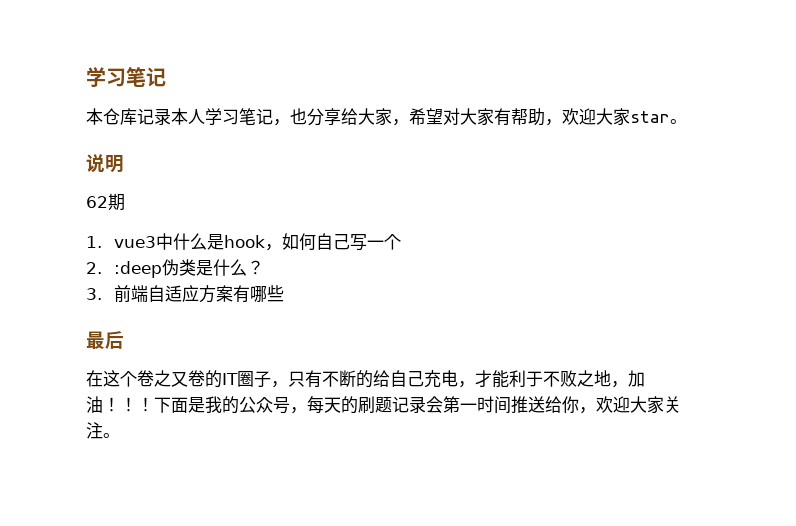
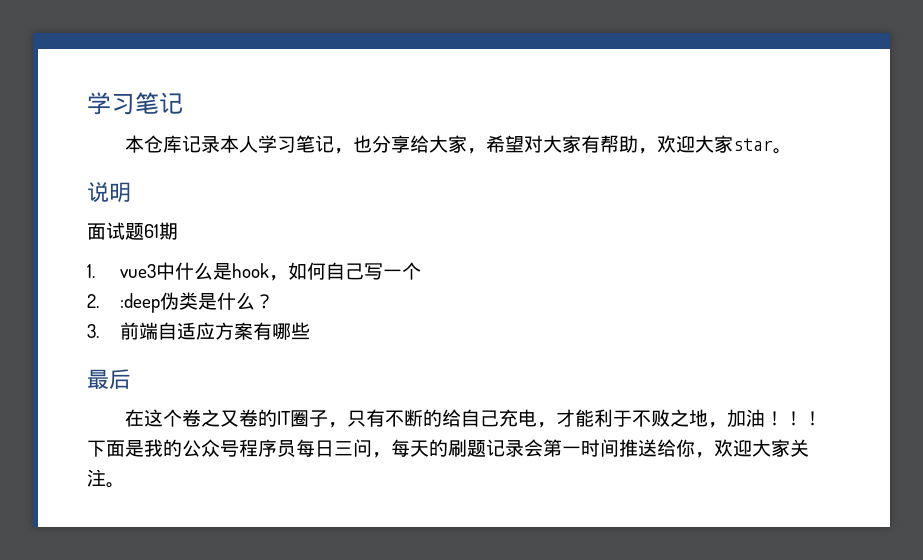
- 62期
+ 面试题61期
- 下面是我的公众号，每天的刷题记录会第一时间推送给你，欢迎大家关注。
+ 下面是我的公众号程序员每日三问，每天的刷题记录会第一时间推送给你，欢迎大家关注。

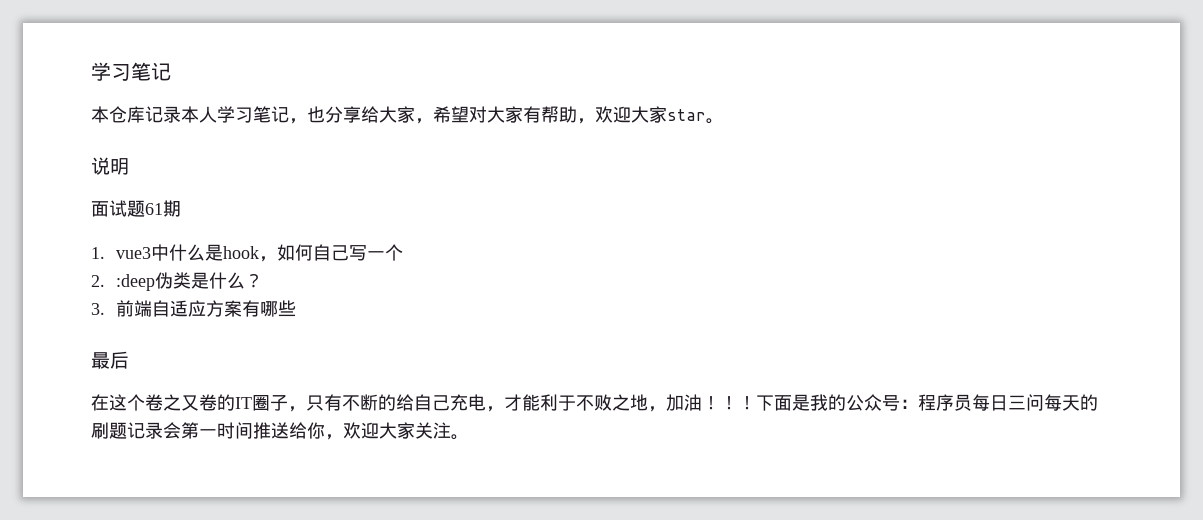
- 下面是我的公众号程序员每日三问，每天的刷题记录会第一时间推送给你，欢迎大家关注。
+ 下面是我的公众号：程序员每日三问每天的刷题记录会第一时间推送给你，欢迎大家关注。

